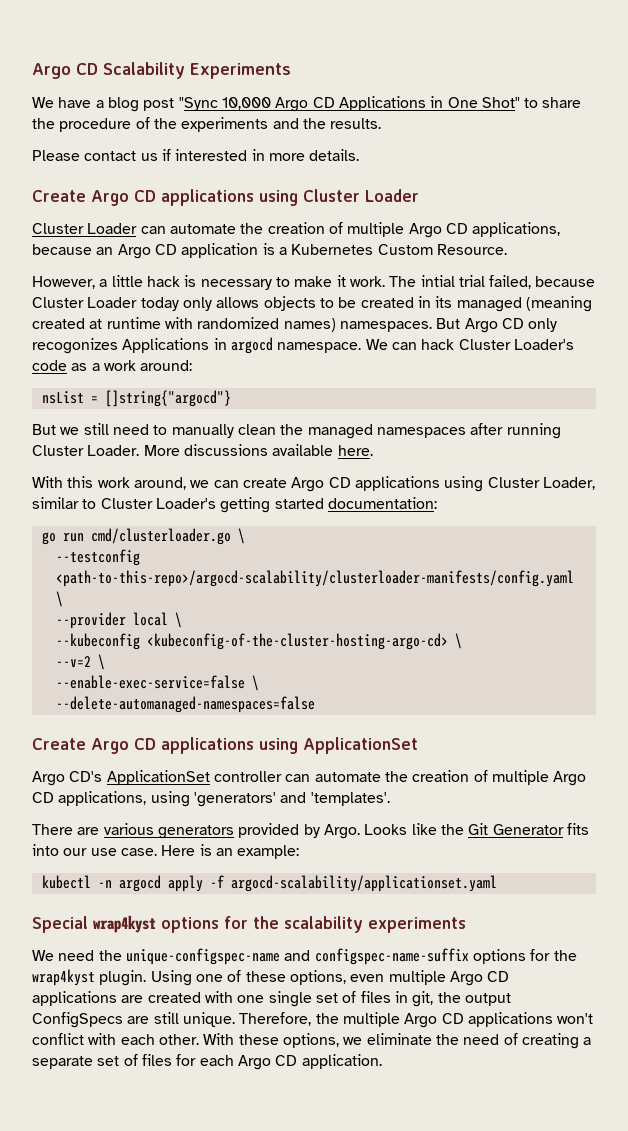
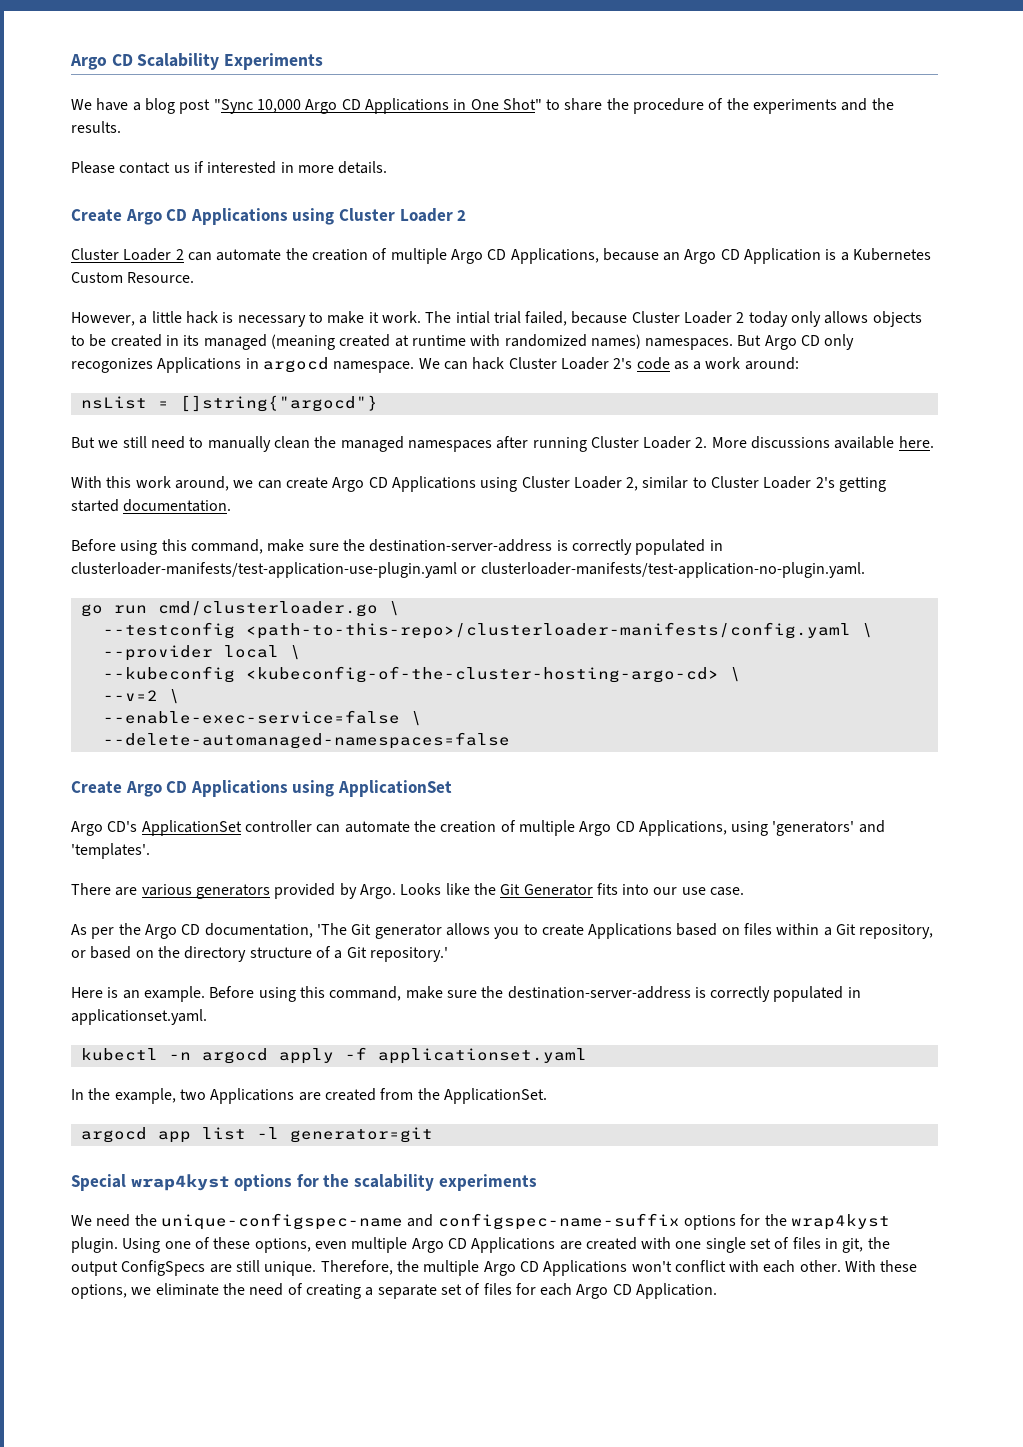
- Create Argo CD applications using Cluster Loader
- Cluster Loader can automate the creation of multiple Argo CD applications, because an Argo CD application is a Kubernetes Custom Resource.
+ Create Argo CD Applications using Cluster Loader 2
+ Cluster Loader 2 can automate the creation of multiple Argo CD Applications, because an Argo CD Application is a Kubernetes Custom Resource.
- The intial trial failed, because Cluster Loader today only allows objects to be created in its managed (meaning created at runtime with randomized names) namespaces.
+ The intial trial failed, because Cluster Loader 2 today only allows objects to be created in its managed (meaning created at runtime with randomized names) namespaces.
- We can hack Cluster Loader's code as a work around:
+ We can hack Cluster Loader 2's code as a work around:
- But we still need to manually clean the managed namespaces after running Cluster Loader. More discussions available here.
+ But we still need to manually clean the managed namespaces after running Cluster Loader 2. More discussions available here.
- With this work around, we can create Argo CD applications using Cluster Loader, similar to Cluster Loader's getting started documentation:
+ With this work around, we can create Argo CD Applications using Cluster Loader 2, similar to Cluster Loader 2's getting started documentation.
+ Before using this command, make sure the destination-server-address is correctly populated in clusterloader-manifests/test-application-use-plugin.yaml or clusterloader-manifests/test-application-no-plugin.yaml.
- --testconfig <path-to-this-repo>/argocd-scalability/clusterloader-manifests/config.yaml \
+ --testconfig <path-to-this-repo>/clusterloader-manifests/config.yaml \
- Create Argo CD applications using ApplicationSet
+ Create Argo CD Applications using ApplicationSet
- Argo CD's ApplicationSet controller can automate the creation of multiple Argo CD applications, using 'generators' and 'templates'.
+ Argo CD's ApplicationSet controller can automate the creation of multiple Argo CD Applications, using 'generators' and 'templates'.
- Looks like the Git Generator fits into our use case. Here is an example:
+ Looks like the Git Generator fits into our use case.
+ As per the Argo CD documentation, 'The Git generator allows you to create Applications based on files within a Git repository, or based on the directory structure of a Git repository.'
+ Here is an example. Before using this command, make sure the destination-server-address is correctly populated in applicationset.yaml.
- kubectl -n argocd apply -f argocd-scalability/applicationset.yaml
+ kubectl -n argocd apply -f applicationset.yaml
+ In the example, two Applications are created from the ApplicationSet.
+ argocd app list -l generator=git
- Using one of these options, even multiple Argo CD applications are created with one single set of files in git, the output ConfigSpecs are still unique.
+ Using one of these options, even multiple Argo CD Applications are created with one single set of files in git, the output ConfigSpecs are still unique.
- Therefore, the multiple Argo CD applications won't conflict with each other.
+ Therefore, the multiple Argo CD Applications won't conflict with each other.
- With these options, we eliminate the need of creating a separate set of files for each Argo CD application.
+ With these options, we eliminate the need of creating a separate set of files for each Argo CD Application.

